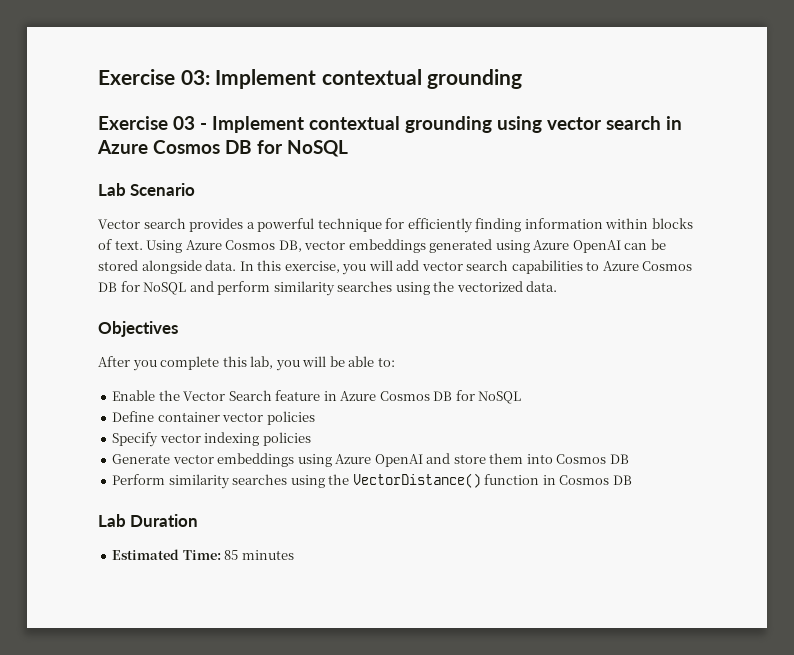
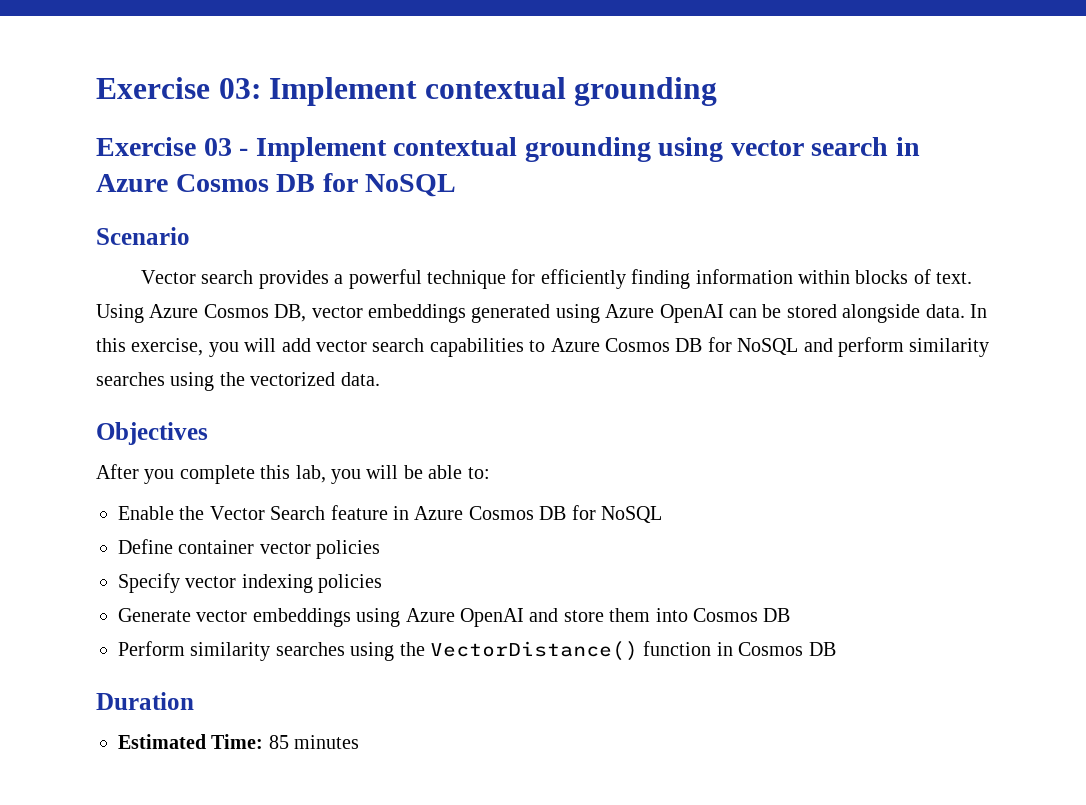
- Lab Scenario
+ Scenario
- Lab Duration
+ Duration

